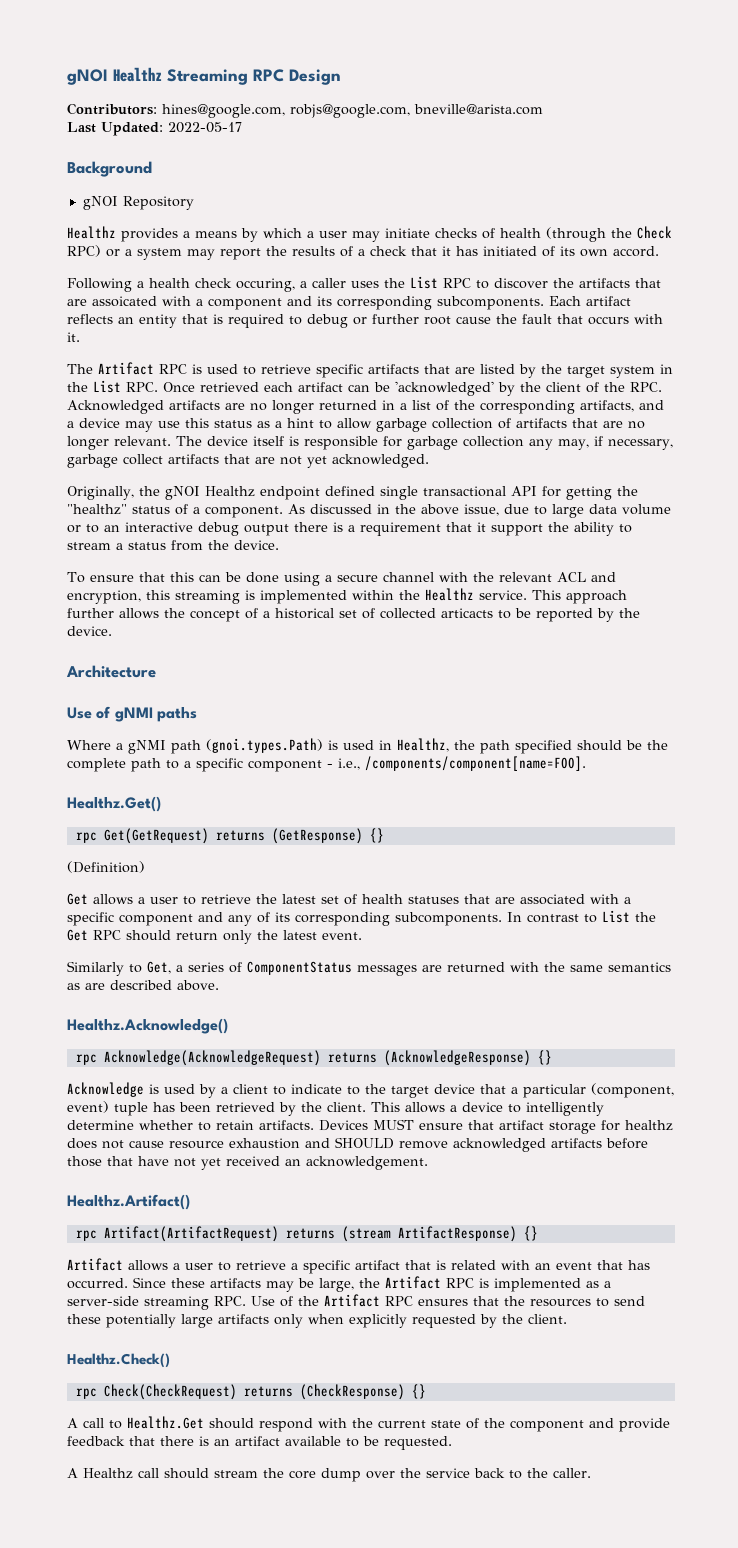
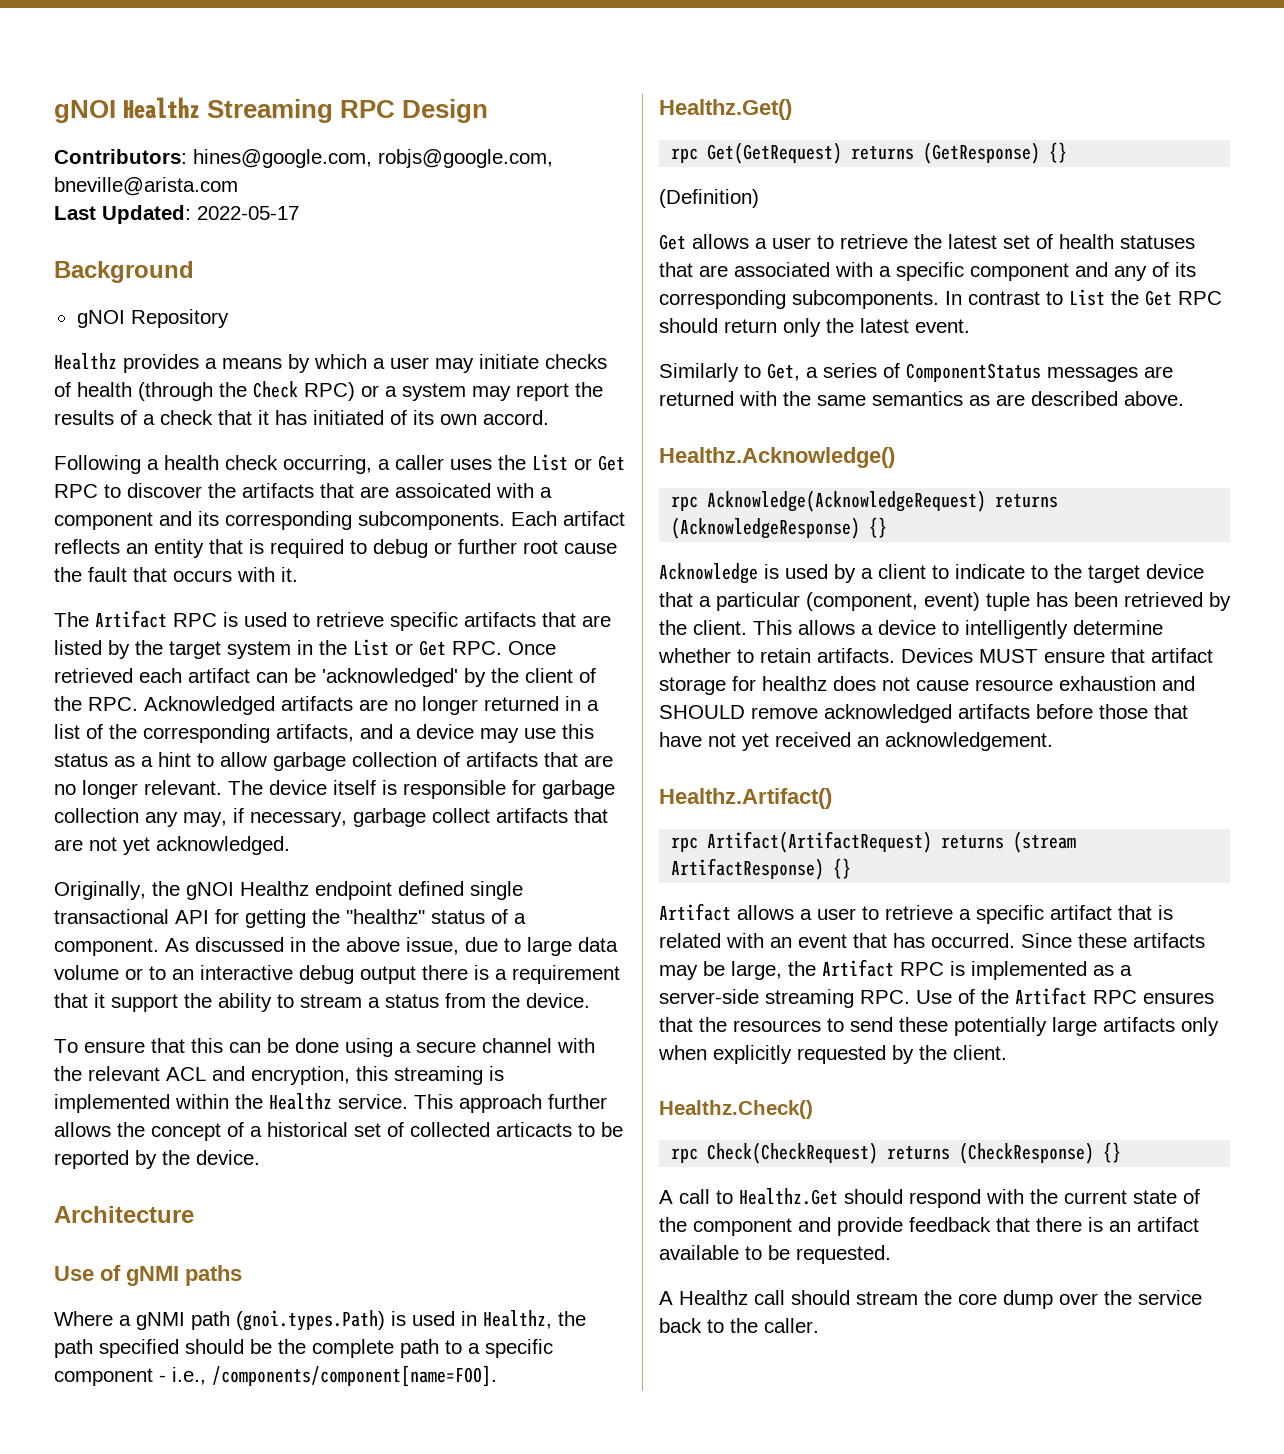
- Following a health check occuring, a caller uses the List RPC to discover the artifacts that are assoicated with a component and its corresponding subcomponents.
+ Following a health check occurring, a caller uses the List or Get RPC to discover the artifacts that are assoicated with a component and its corresponding subcomponents.
- The Artifact RPC is used to retrieve specific artifacts that are listed by the target system in the List RPC. Once retrieved each artifact can be 'acknowledged' by the client of the RPC. Acknowledged artifacts are no longer returned in a list of the corresponding artifacts, and a device may use this status as a hint to allow garbage collection of artifacts that are no longer relevant.
+ The Artifact RPC is used to retrieve specific artifacts that are listed by the target system in the List or Get RPC. Once retrieved each artifact can be 'acknowledged' by the client of the RPC. Acknowledged artifacts are no longer returned in a list of the corresponding artifacts, and a device may use this status as a hint to allow garbage collection of artifacts that are no longer relevant.

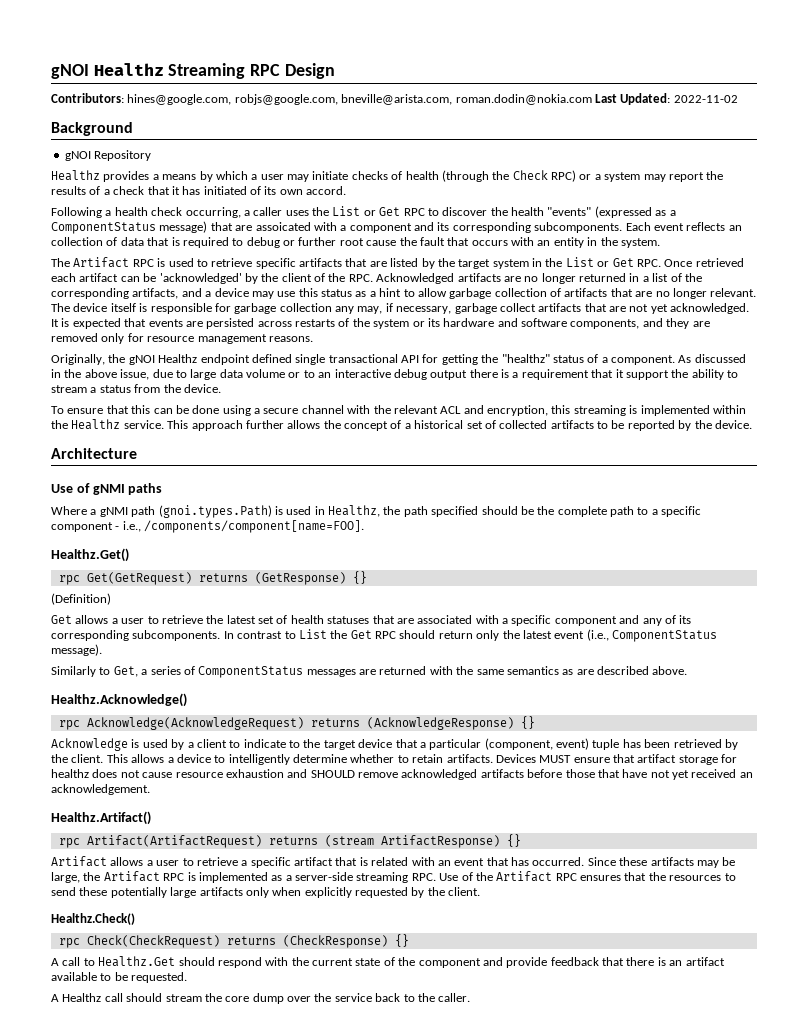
- Contributors: hines@google.com, robjs@google.com, bneville@arista.com
- Last Updated: 2022-05-17
+ Contributors: hines@google.com, robjs@google.com, bneville@arista.com, roman.dodin@nokia.com Last Updated: 2022-11-02
- Following a health check occurring, a caller uses the List or Get RPC to discover the artifacts that are assoicated with a component and its corresponding subcomponents.
+ Following a health check occurring, a caller uses the List or Get RPC to discover the health "events" (expressed as a ComponentStatus message) that are assoicated with a component and its corresponding subcomponents.
- Each artifact reflects an entity that is required to debug or further root cause the fault that occurs with it.
+ Each event reflects an collection of data that is required to debug or further root cause the fault that occurs with an entity in the system.
+ It is expected that events are persisted across restarts of the system or its hardware and software components, and they are removed only for resource management reasons.
- This approach further allows the concept of a historical set of collected articacts to be reported by the device.
+ This approach further allows the concept of a historical set of collected artifacts to be reported by the device.
- In contrast to List the Get RPC should return only the latest event.
+ In contrast to List the Get RPC should return only the latest event (i.e., ComponentStatus message).

